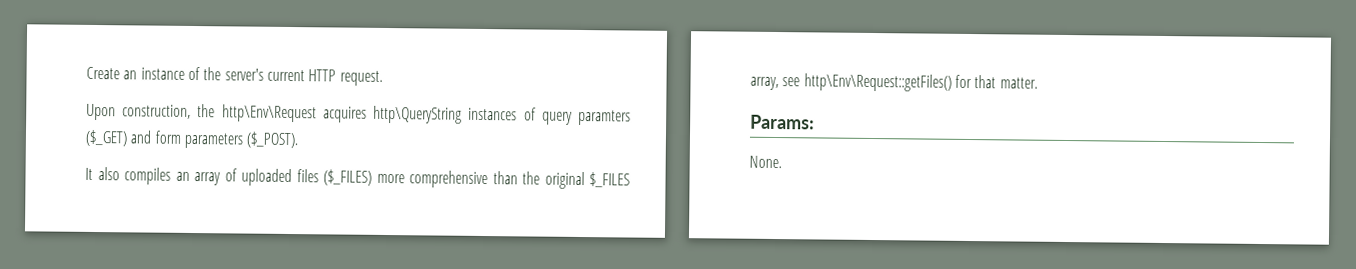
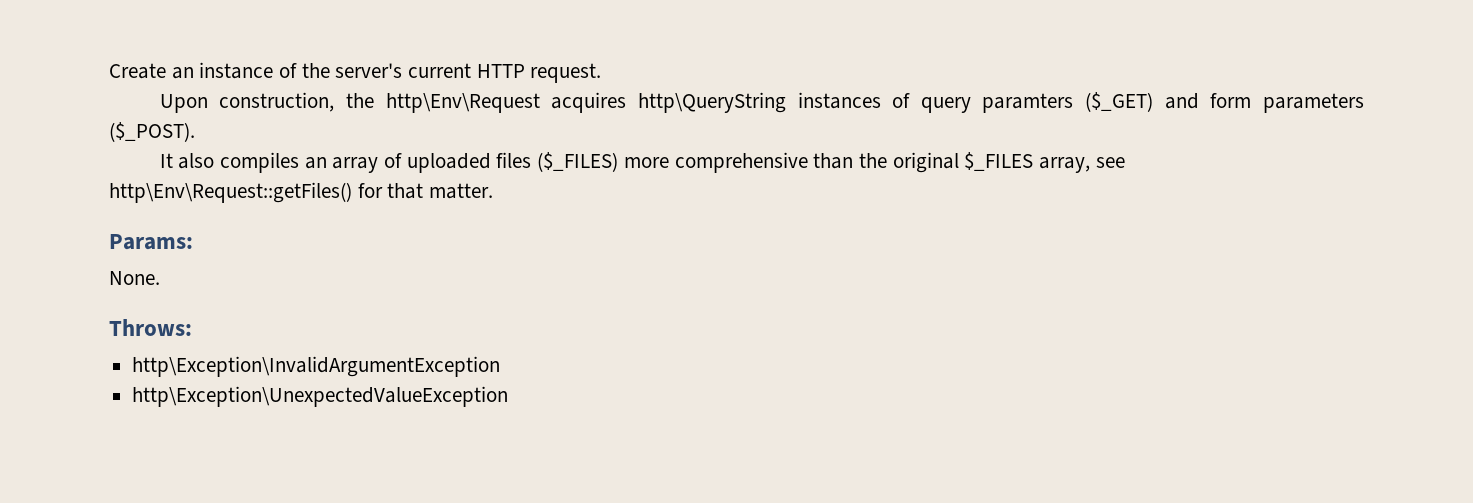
+ Throws:
+ http\Exception\InvalidArgumentException
+ http\Exception\UnexpectedValueException

